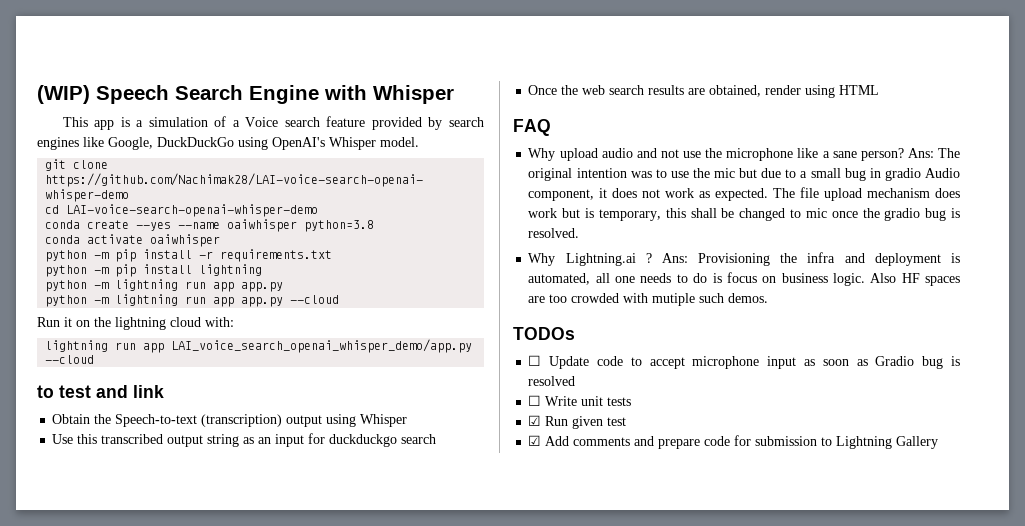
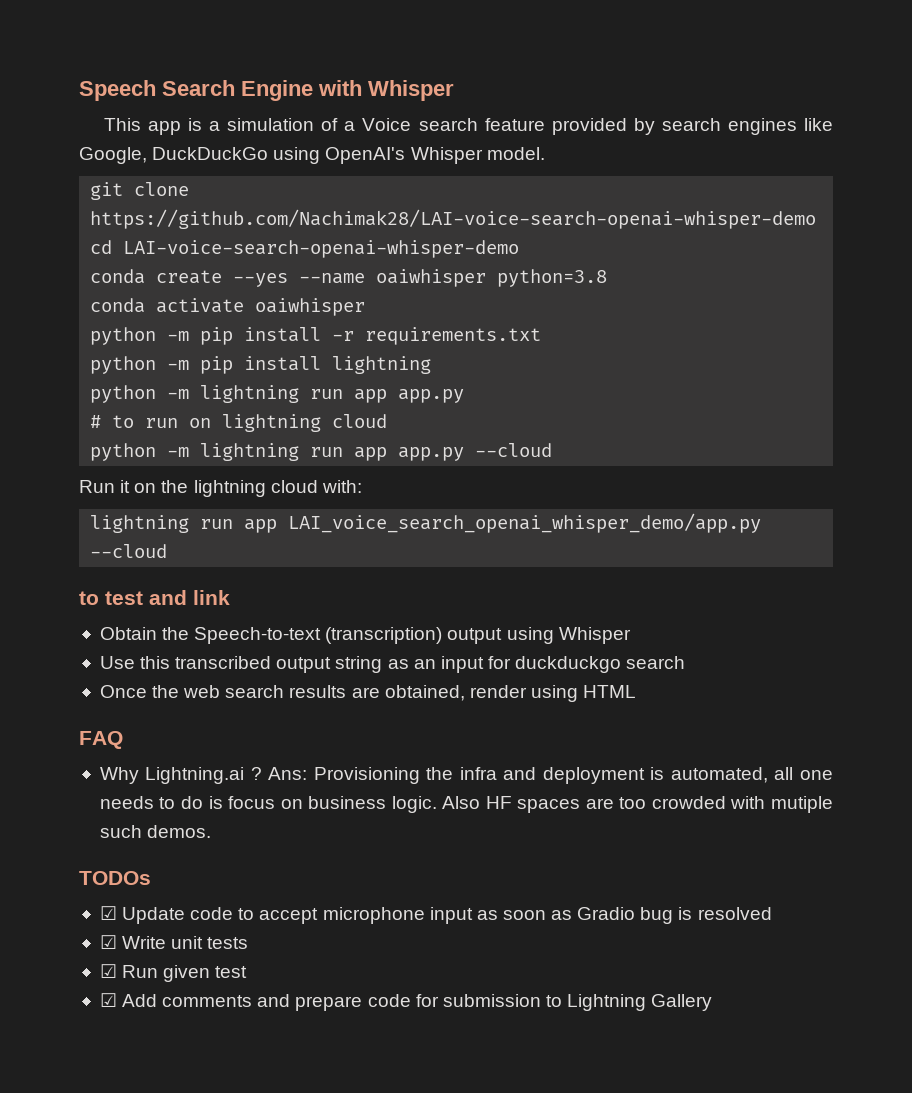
- (WIP) Speech Search Engine with Whisper
+ Speech Search Engine with Whisper
+ # to run on lightning cloud
- Why upload audio and not use the microphone like a sane person? Ans: The original intention was to use the mic but due to a small bug in gradio Audio component, it does not work as expected. The file upload mechanism does work but is temporary, this shall be changed to mic once the gradio bug is resolved.
- ☐ Update code to accept microphone input as soon as Gradio bug is resolved
+ ☑ Update code to accept microphone input as soon as Gradio bug is resolved
- ☐ Write unit tests
+ ☑ Write unit tests

